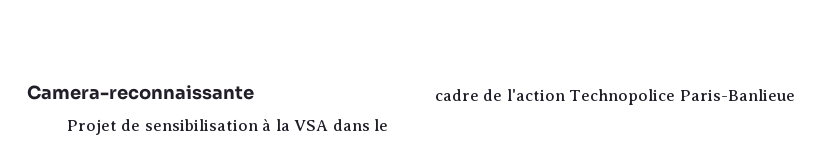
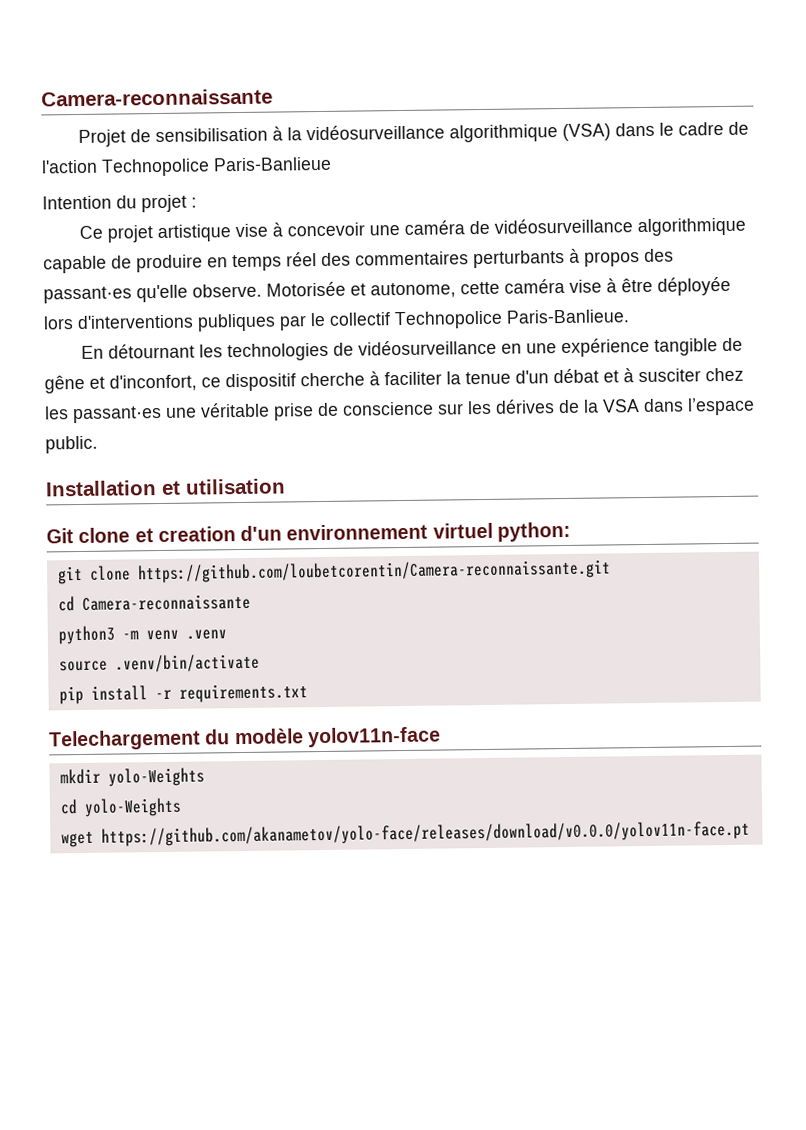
- Projet de sensibilisation à la VSA dans le cadre de l'action Technopolice Paris-Banlieue
+ Projet de sensibilisation à la vidéosurveillance algorithmique (VSA) dans le cadre de l'action Technopolice Paris-Banlieue
+ Intention du projet :
+ Ce projet artistique vise à concevoir une caméra de vidéosurveillance algorithmique capable de produire en temps réel des commentaires perturbants à propos des passant·es qu'elle observe. Motorisée et autonome, cette caméra vise à être déployée lors d'interventions publiques par le collectif Technopolice Paris-Banlieue.
+ En détournant les technologies de vidéosurveillance en une expérience tangible de gêne et d'inconfort, ce dispositif cherche à faciliter la tenue d'un débat et à susciter chez les passant·es une véritable prise de conscience sur les dérives de la VSA dans l’espace public.
+ Installation et utilisation
+ Git clone et creation d'un environnement virtuel python:
+ git clone https://github.com/loubetcorentin/Camera-reconnaissante.git
+ cd Camera-reconnaissante
+ python3 -m venv .venv
+ source .venv/bin/activate
+ pip install -r requirements.txt
+ Telechargement du modèle yolov11n-face
+ mkdir yolo-Weights
+ cd yolo-Weights
+ wget https://github.com/akanametov/yolo-face/releases/download/v0.0.0/yolov11n-face.pt

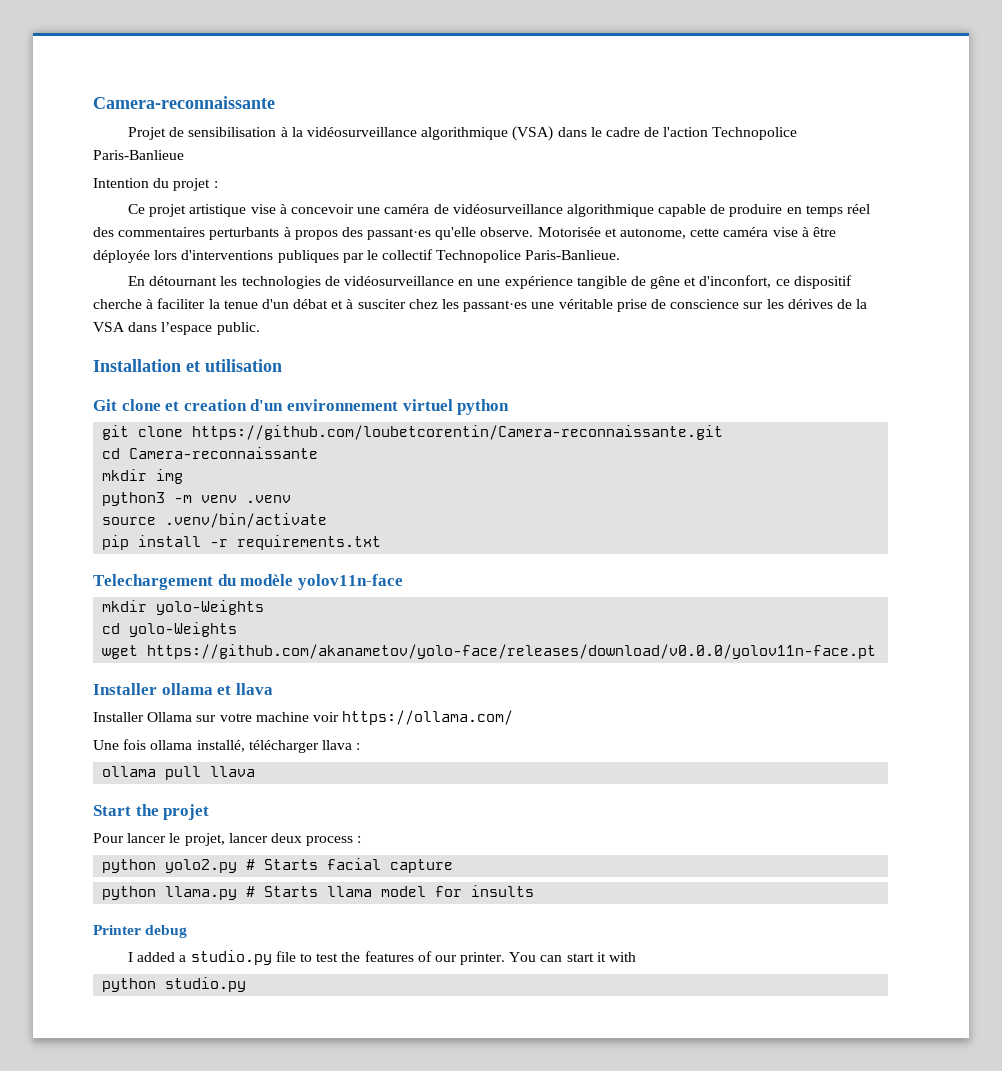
- Git clone et creation d'un environnement virtuel python:
+ Git clone et creation d'un environnement virtuel python
+ mkdir img
+ Installer ollama et llava
+ Installer Ollama sur votre machine voir https://ollama.com/
+ Une fois ollama installé, télécharger llava :
+ ollama pull llava
+ Start the projet
+ Pour lancer le projet, lancer deux process :
+ python yolo2.py # Starts facial capture
+ python llama.py # Starts llama model for insults
+ Printer debug
+ I added a studio.py file to test the features of our printer. You can start it with
+ python studio.py

